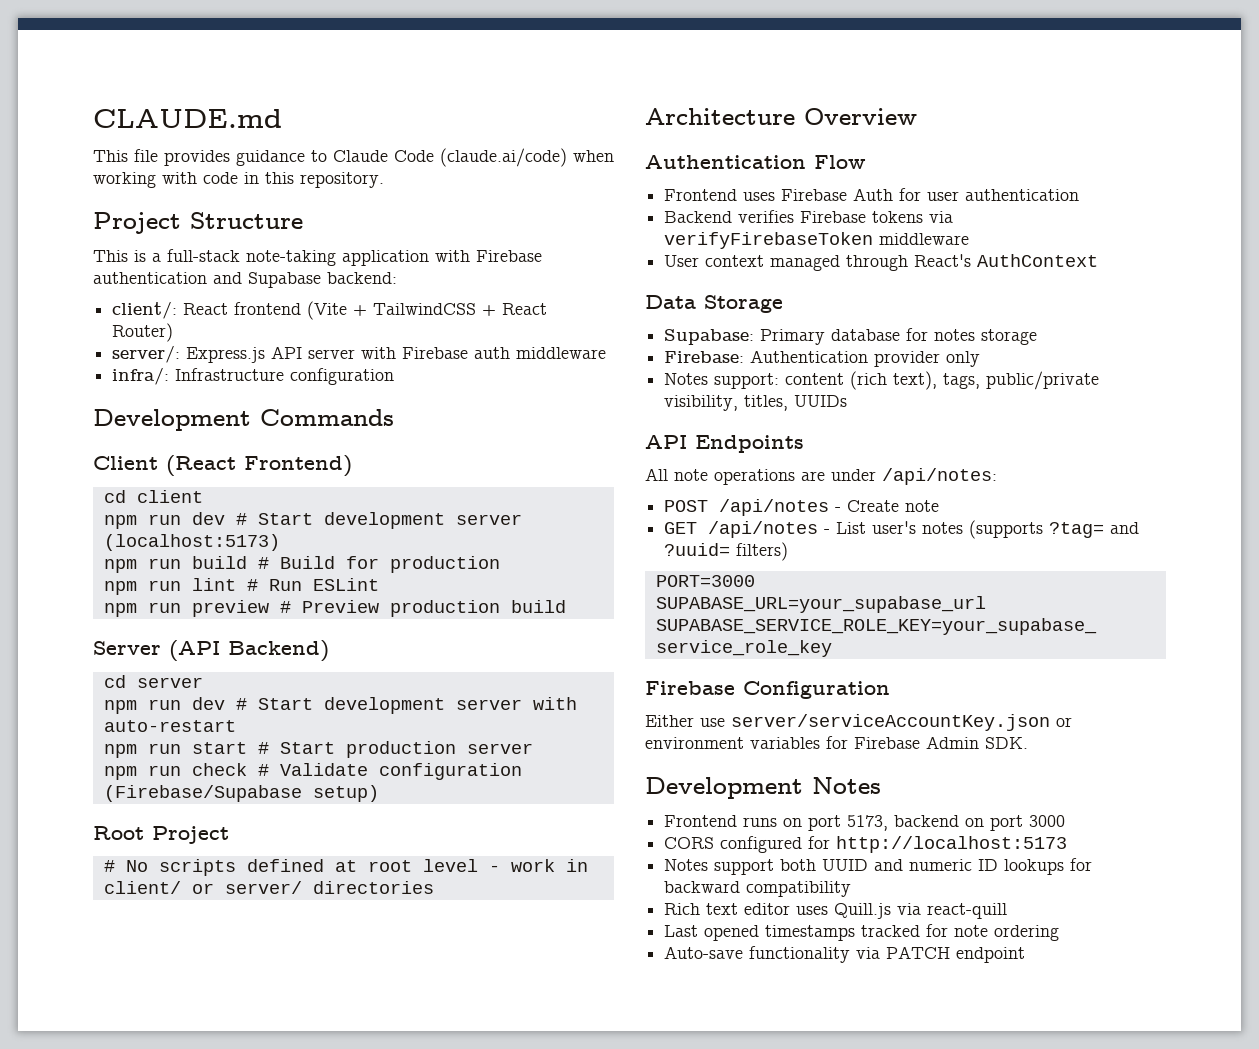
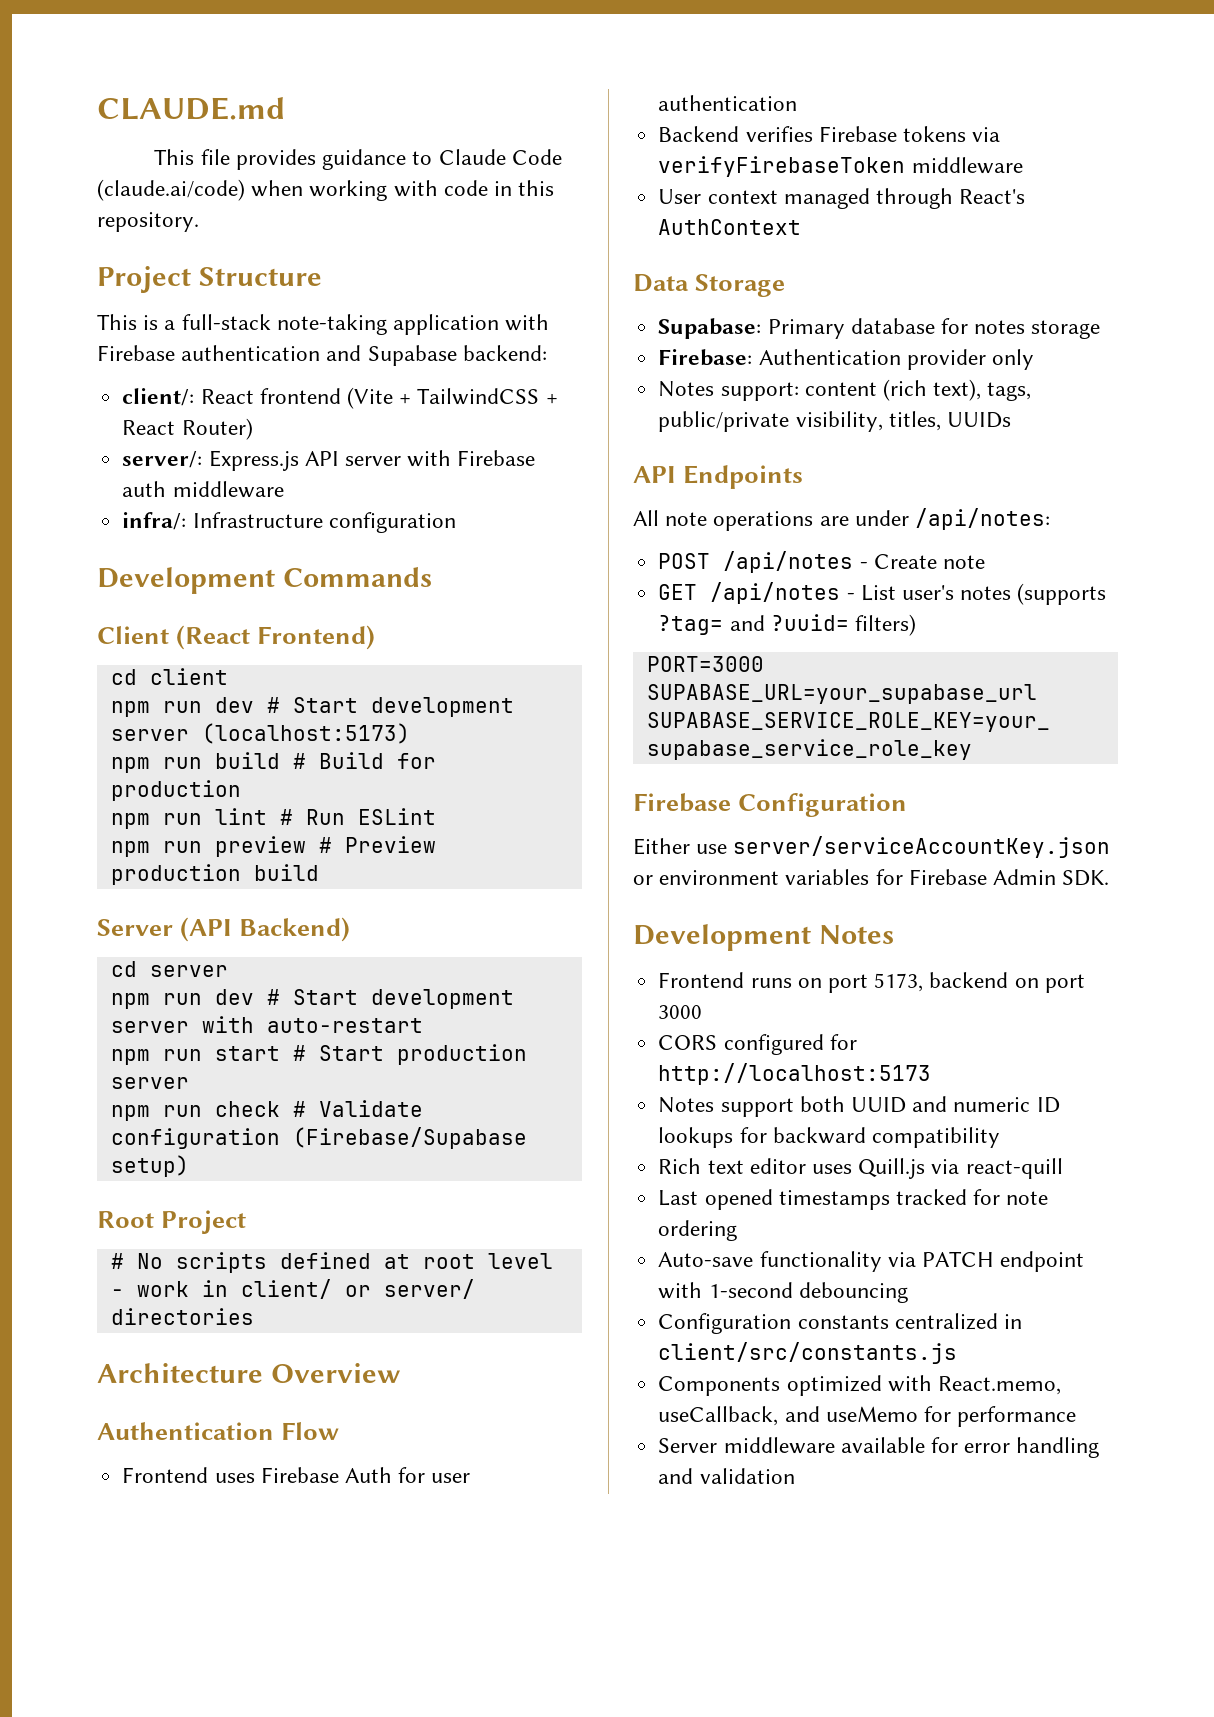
- Auto-save functionality via PATCH endpoint
+ Auto-save functionality via PATCH endpoint with 1-second debouncing
+ Configuration constants centralized in client/src/constants.js
+ Components optimized with React.memo, useCallback, and useMemo for performance
+ Server middleware available for error handling and validation

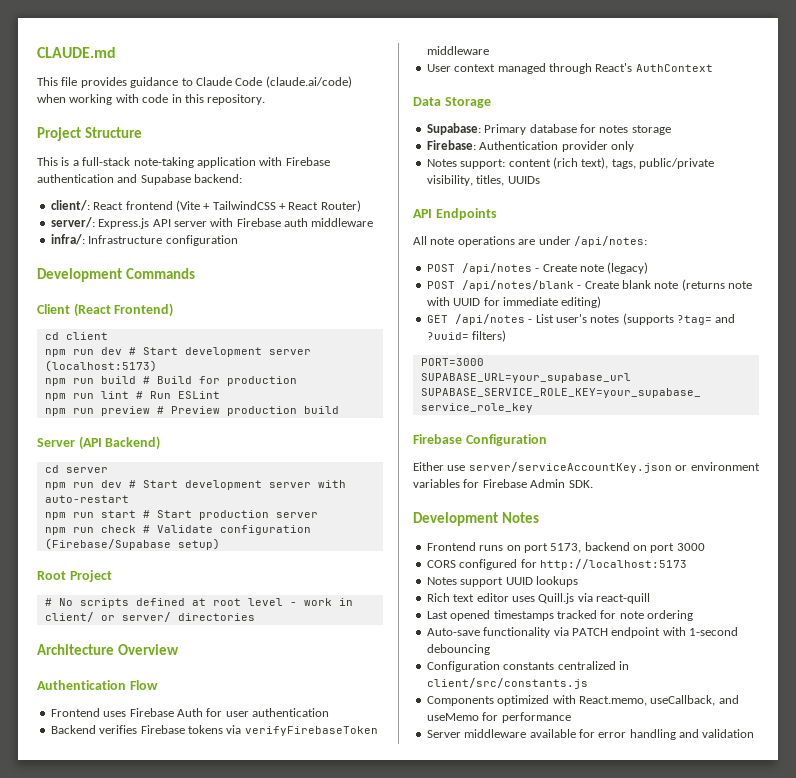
- POST /api/notes - Create note
+ POST /api/notes - Create note (legacy)
+ POST /api/notes/blank - Create blank note (returns note with UUID for immediate editing)
- Notes support both UUID and numeric ID lookups for backward compatibility
+ Notes support UUID lookups

